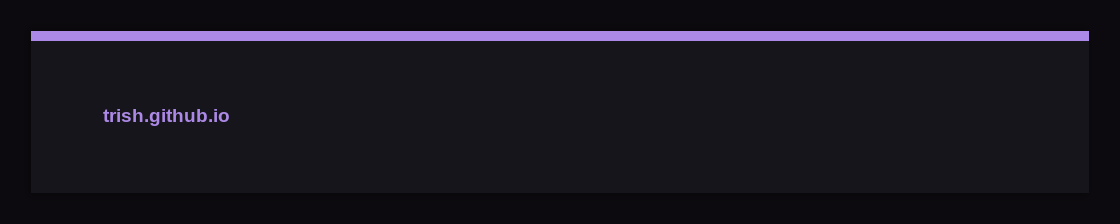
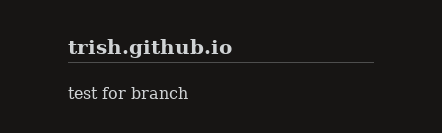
+ test for branch

